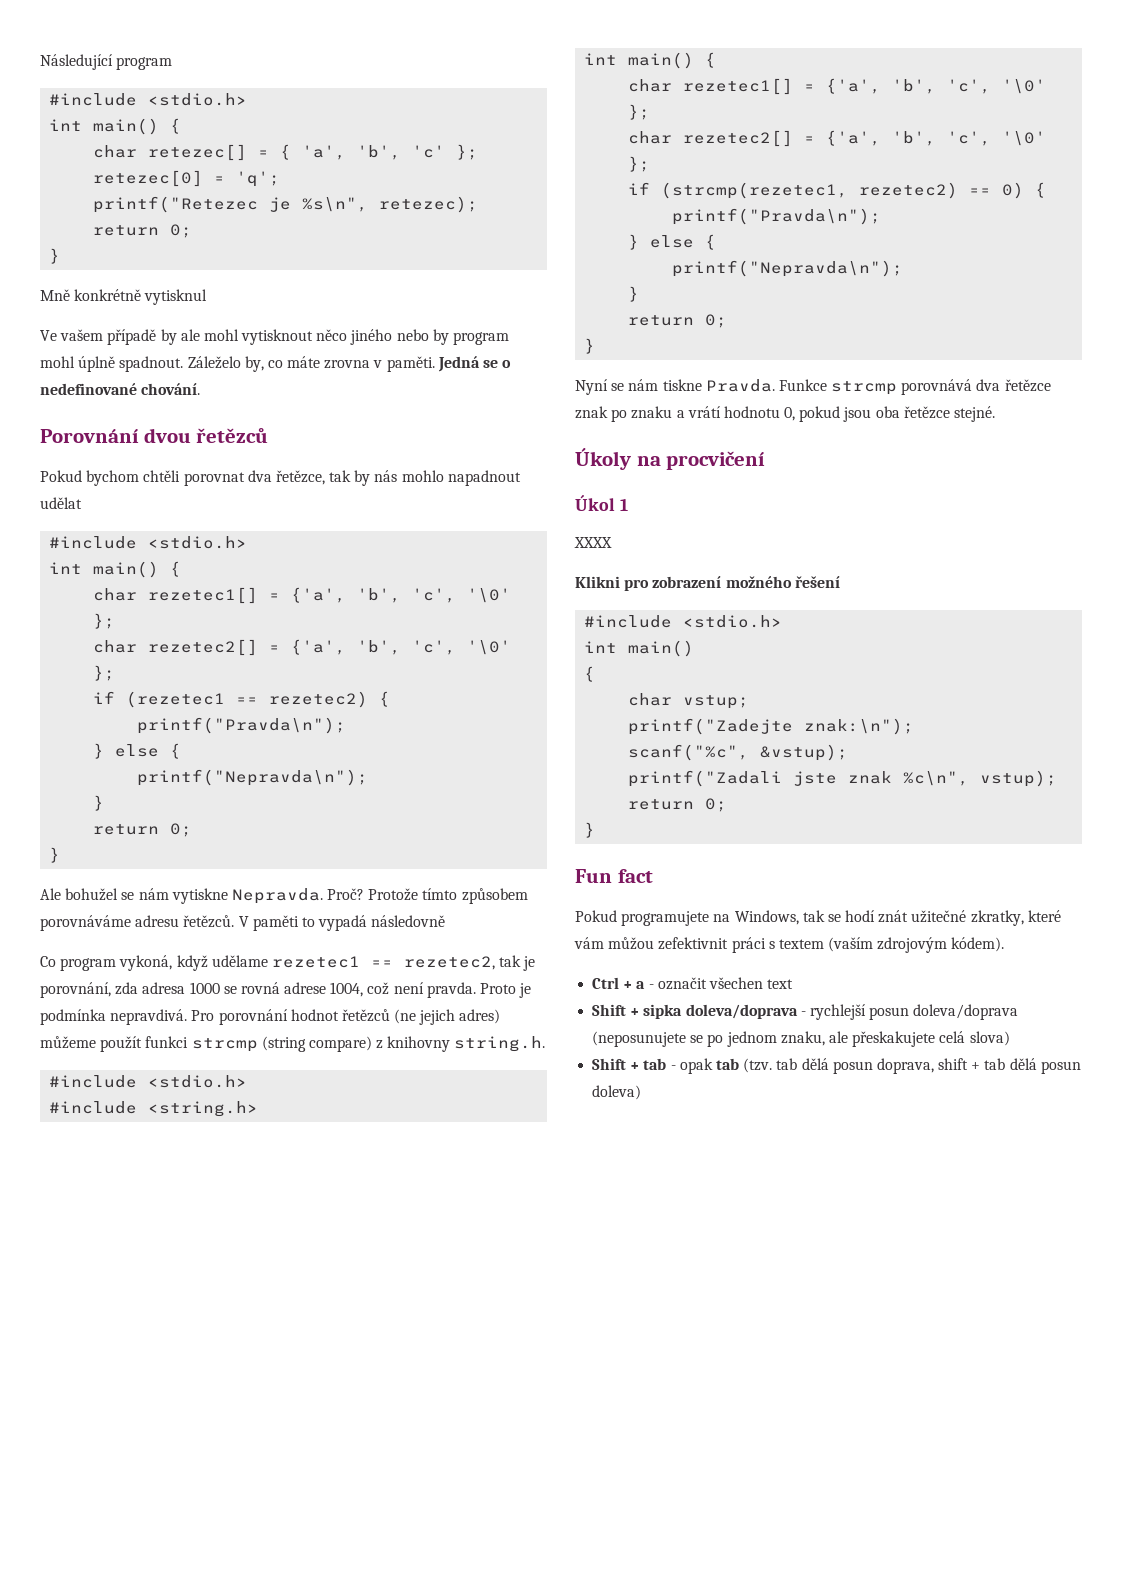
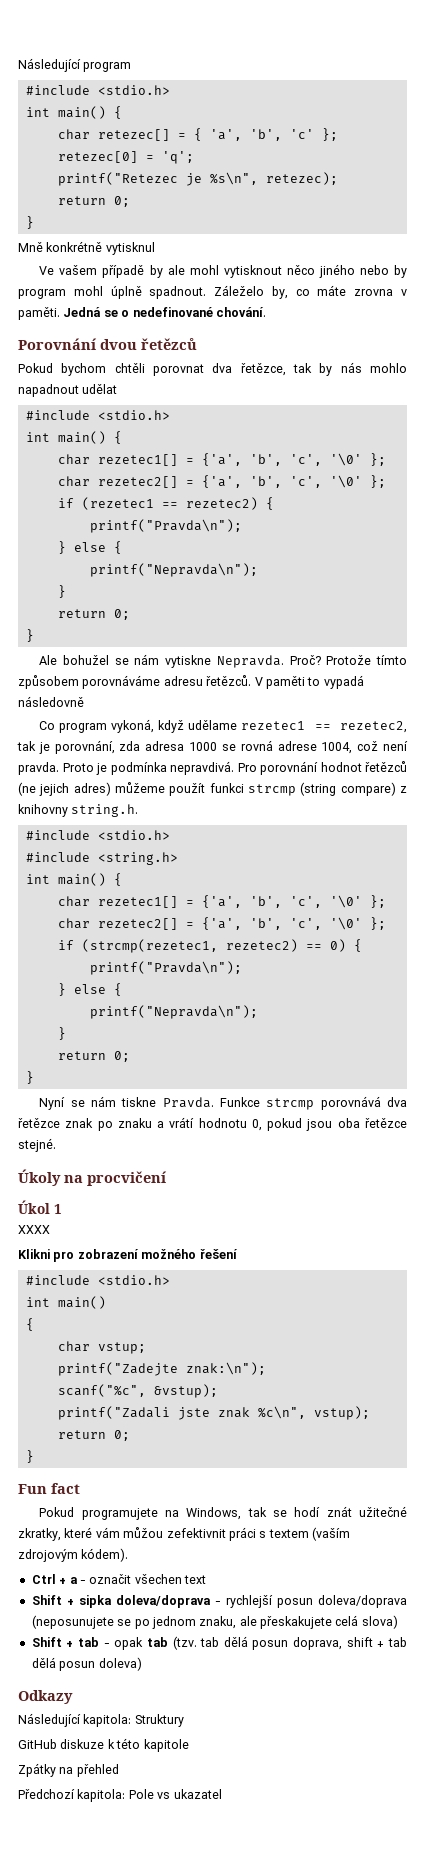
+ Odkazy
+ Následující kapitola: Struktury
+ GitHub diskuze k této kapitole
+ Zpátky na přehled
+ Předchozí kapitola: Pole vs ukazatel

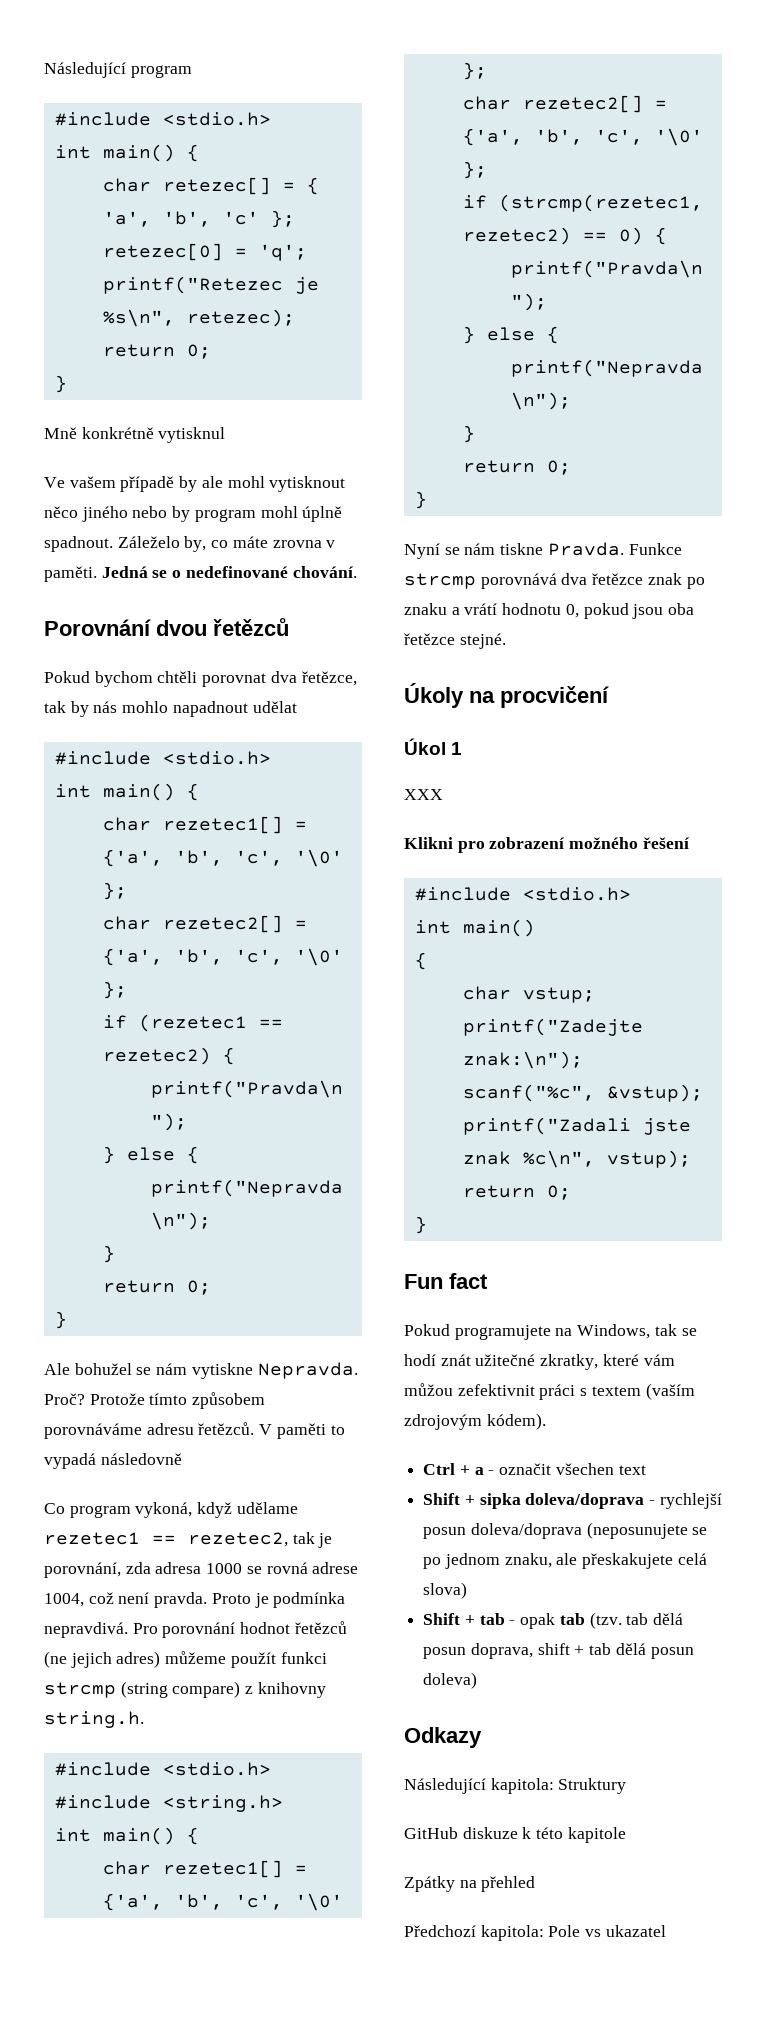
- XXXX
+ XXX

